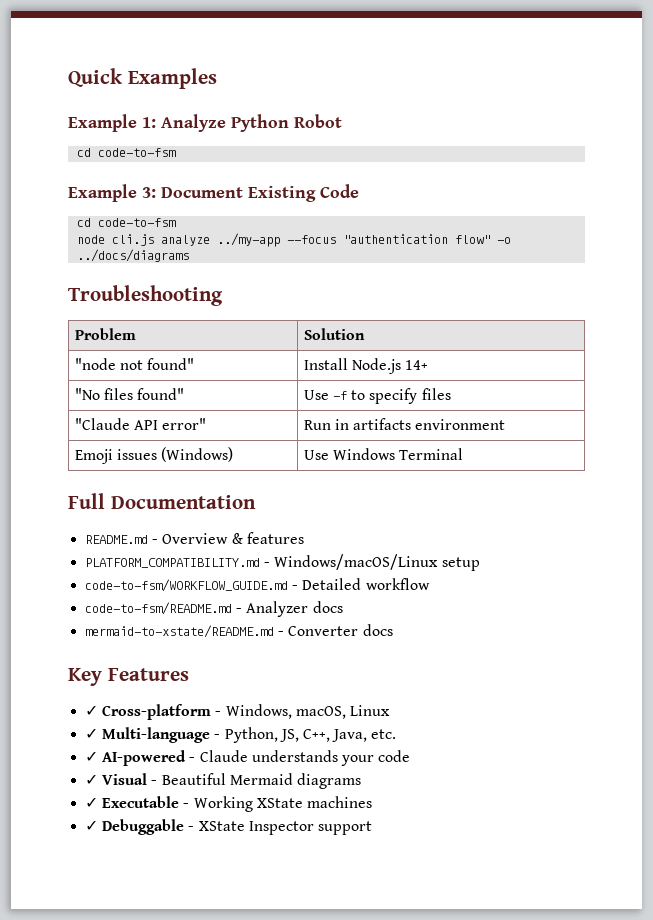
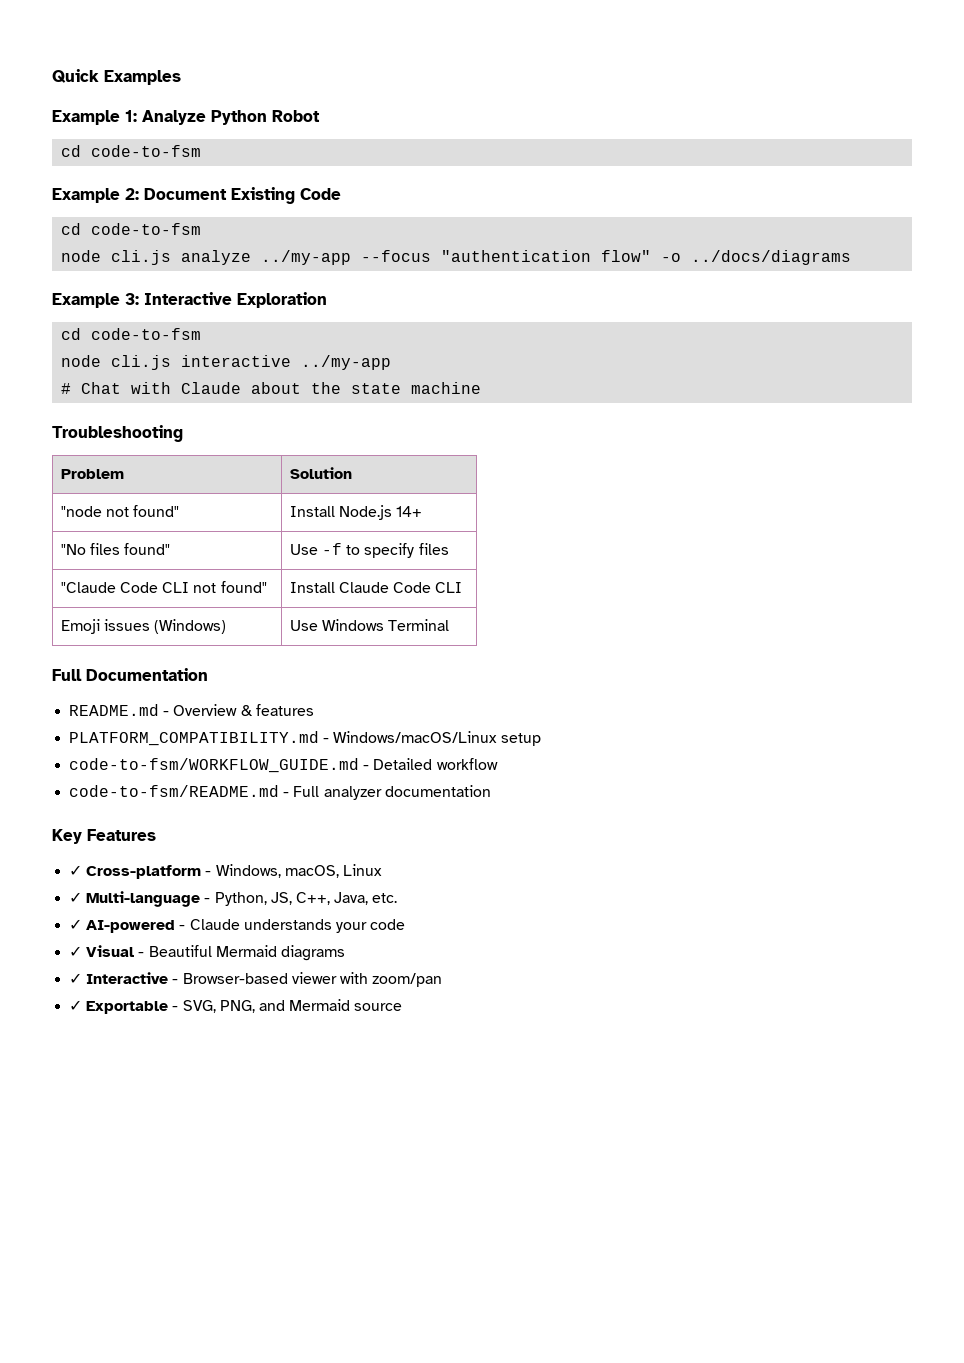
- Example 3: Document Existing Code
+ Example 2: Document Existing Code
+ Example 3: Interactive Exploration
+ cd code-to-fsm
+ node cli.js interactive ../my-app
+ # Chat with Claude about the state machine
- "Claude API error" | Run in artifacts environment
+ "Claude Code CLI not found" | Install Claude Code CLI
- code-to-fsm/README.md - Analyzer docs
- mermaid-to-xstate/README.md - Converter docs
+ code-to-fsm/README.md - Full analyzer documentation
- ✓ Executable - Working XState machines
- ✓ Debuggable - XState Inspector support
+ ✓ Interactive - Browser-based viewer with zoom/pan
+ ✓ Exportable - SVG, PNG, and Mermaid source

